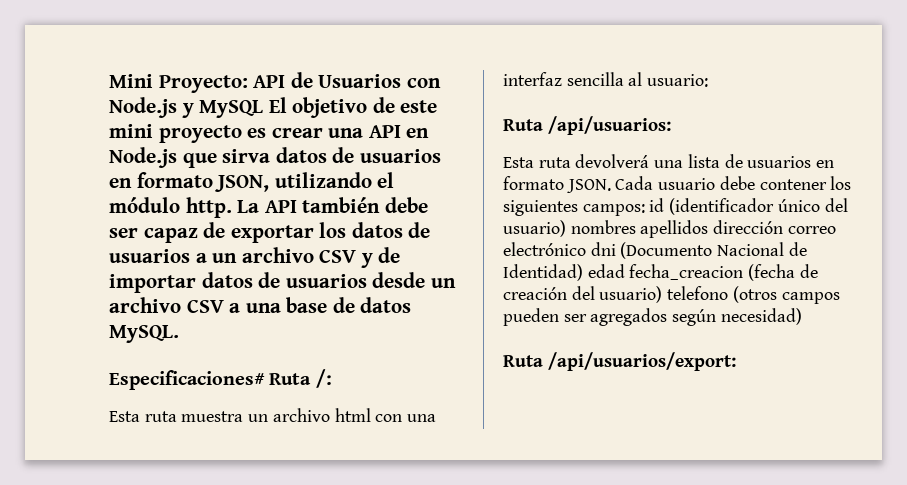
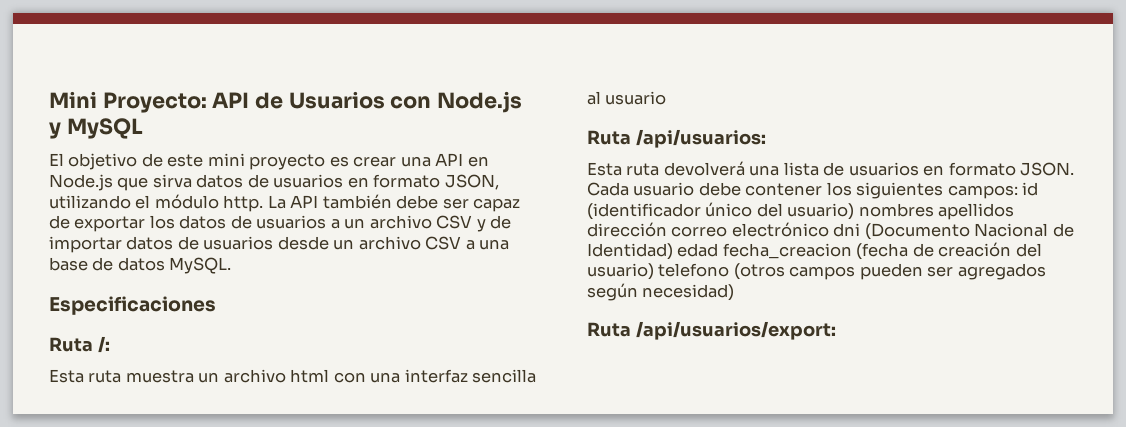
- Mini Proyecto: API de Usuarios con Node.js y MySQL El objetivo de este mini proyecto es crear una API en Node.js que sirva datos de usuarios en formato JSON, utilizando el módulo http.
+ Mini Proyecto: API de Usuarios con Node.js y MySQL
+ El objetivo de este mini proyecto es crear una API en Node.js que sirva datos de usuarios en formato JSON, utilizando el módulo http.
- Especificaciones# Ruta /:
+ Especificaciones
+ Ruta /:
- Esta ruta muestra un archivo html con una interfaz sencilla al usuario:
+ Esta ruta muestra un archivo html con una interfaz sencilla al usuario

